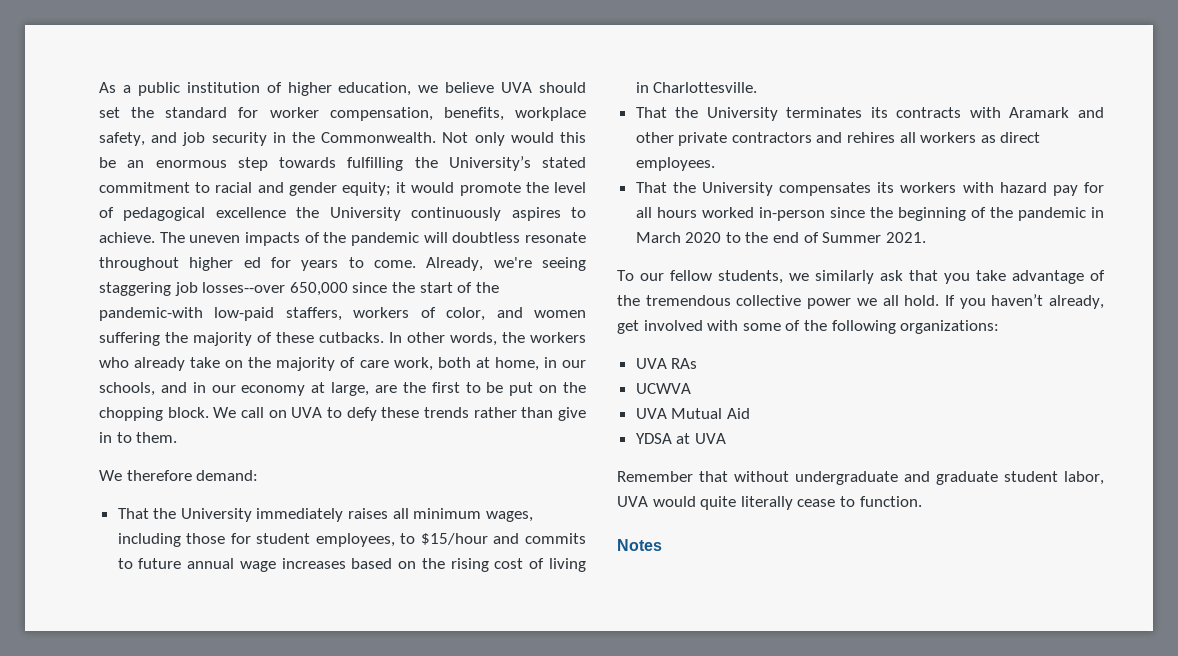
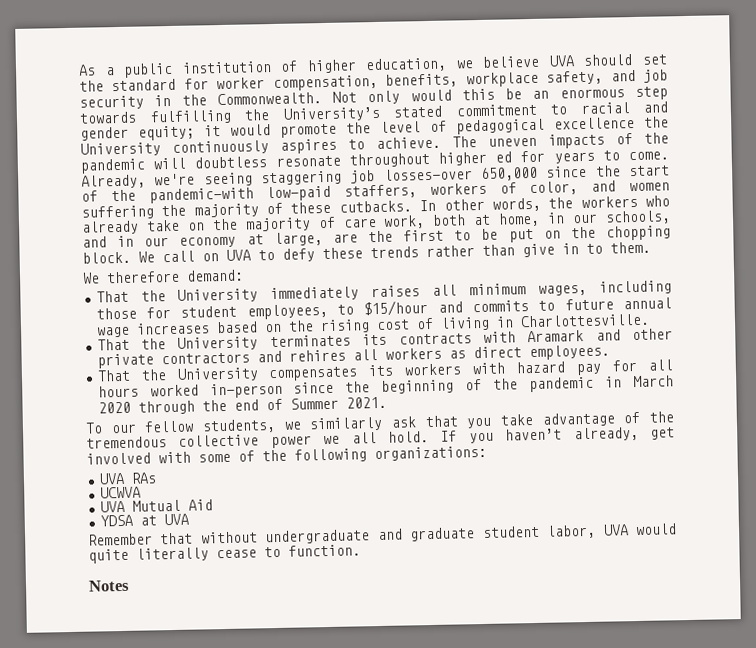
- Already, we're seeing staggering job losses--over 650,000 since the start of the pandemic-with low-paid staffers, workers of color, and women suffering the majority of these cutbacks.
+ Already, we're seeing staggering job losses—over 650,000 since the start of the pandemic—with low-paid staffers, workers of color, and women suffering the majority of these cutbacks.
- That the University compensates its workers with hazard pay for all hours worked in-person since the beginning of the pandemic in March 2020 to the end of Summer 2021.
+ That the University compensates its workers with hazard pay for all hours worked in-person since the beginning of the pandemic in March 2020 through the end of Summer 2021.

